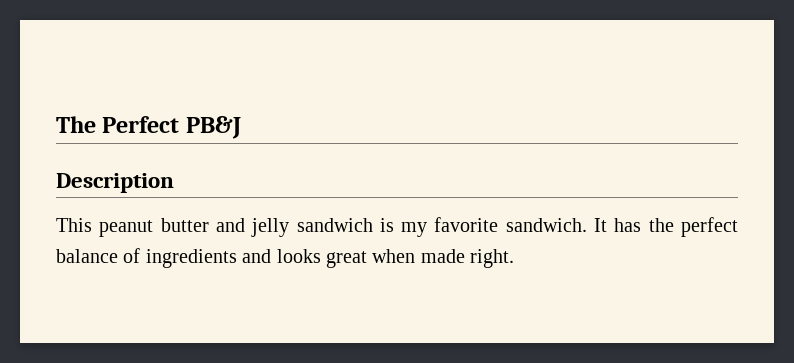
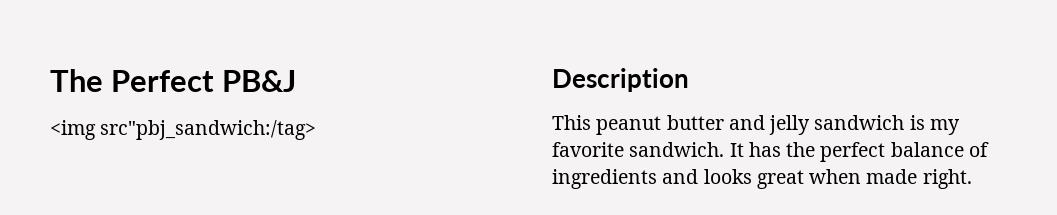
+ <img src"pbj_sandwich:/tag>

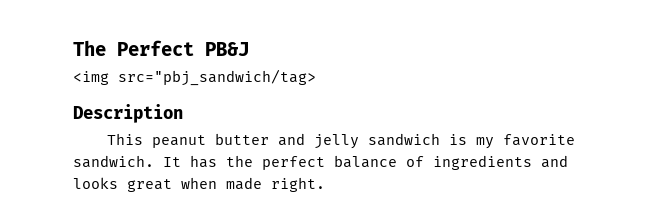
- <img src"pbj_sandwich:/tag>
+ <img src="pbj_sandwich/tag>

